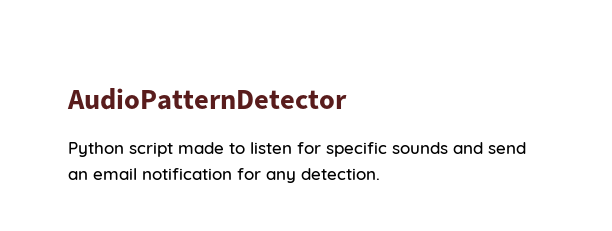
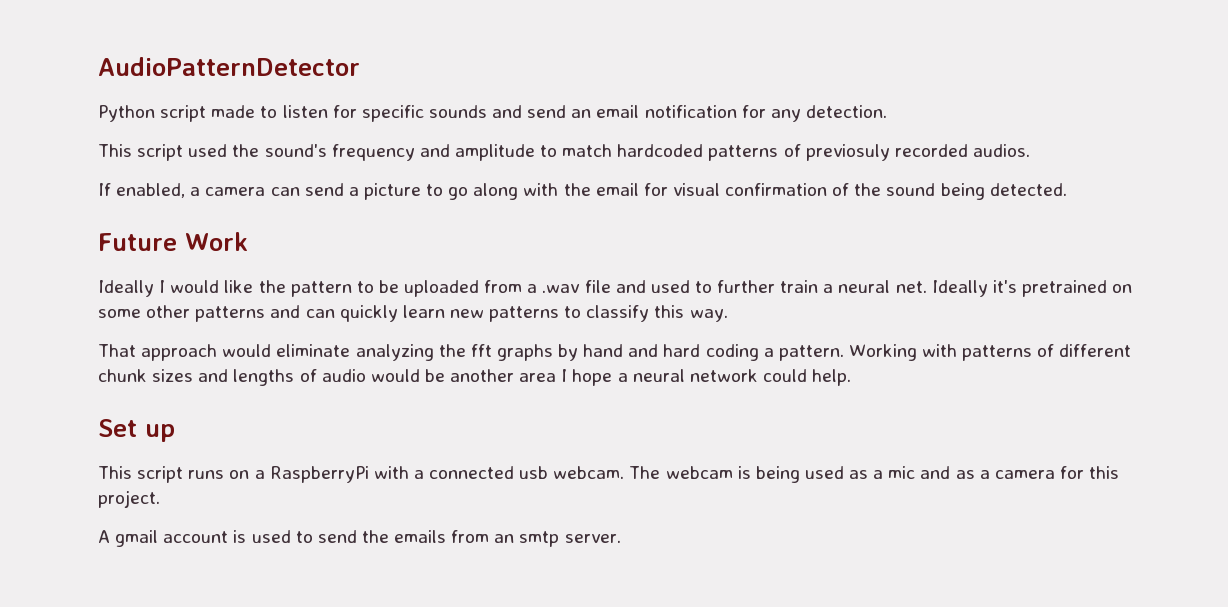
+ This script used the sound's frequency and amplitude to match hardcoded patterns of previosuly recorded audios.
+ If enabled, a camera can send a picture to go along with the email for visual confirmation of the sound being detected.
+ Future Work
+ Ideally I would like the pattern to be uploaded from a .wav file and used to further train a neural net. Ideally it's pretrained on some other patterns and can quickly learn new patterns to classify this way.
+ That approach would eliminate analyzing the fft graphs by hand and hard coding a pattern. Working with patterns of different chunk sizes and lengths of audio would be another area I hope a neural network could help.
+ Set up
+ This script runs on a RaspberryPi with a connected usb webcam. The webcam is being used as a mic and as a camera for this project.
+ A gmail account is used to send the emails from an smtp server.

